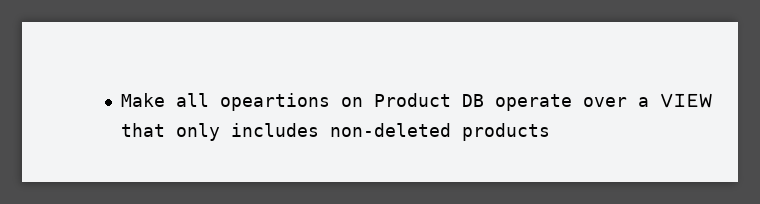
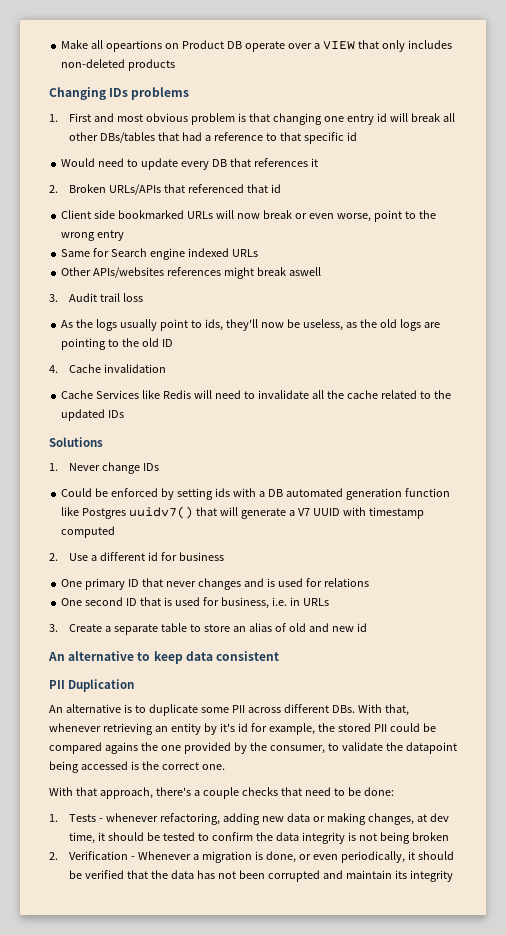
+ Changing IDs problems
+ 1. First and most obvious problem is that changing one entry id will break all other DBs/tables that had a reference to that specific id
+ Would need to update every DB that references it
+ 2. Broken URLs/APIs that referenced that id
+ Client side bookmarked URLs will now break or even worse, point to the wrong entry
+ Same for Search engine indexed URLs
+ Other APIs/websites references might break aswell
+ 3. Audit trail loss
+ As the logs usually point to ids, they'll now be useless, as the old logs are pointing to the old ID
+ 4. Cache invalidation
+ Cache Services like Redis will need to invalidate all the cache related to the updated IDs
+ Solutions
+ 1. Never change IDs
+ Could be enforced by setting ids with a DB automated generation function like Postgres uuidv7() that will generate a V7 UUID with timestamp computed
+ 2. Use a different id for business
+ One primary ID that never changes and is used for relations
+ One second ID that is used for business, i.e. in URLs
+ 3. Create a separate table to store an alias of old and new id
+ An alternative to keep data consistent
+ PII Duplication
+ An alternative is to duplicate some PII across different DBs. With that, whenever retrieving an entity by it's id for example, the stored PII could be compared agains the one provided by the consumer, to validate the datapoint being accessed is the correct one.
+ With that approach, there's a couple checks that need to be done:
+ 1. Tests - whenever refactoring, adding new data or making changes, at dev time, it should be tested to confirm the data integrity is not being broken
+ 2. Verification - Whenever a migration is done, or even periodically, it should be verified that the data has not been corrupted and maintain its integrity

